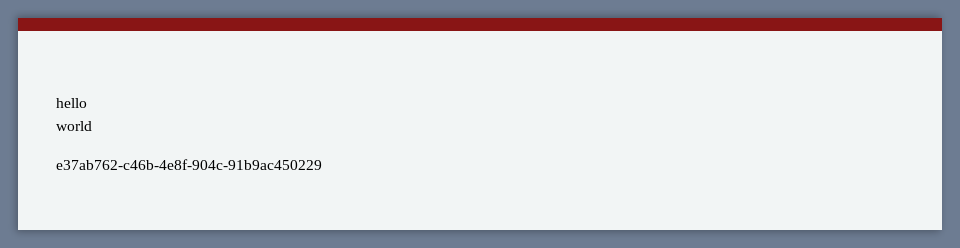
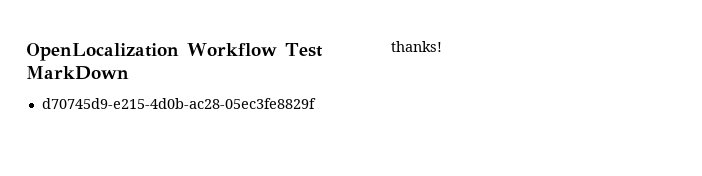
- hello
- world
- e37ab762-c46b-4e8f-904c-91b9ac450229
+ OpenLocalization Workflow Test MarkDown
+ d70745d9-e215-4d0b-ac28-05ec3fe8829f thanks!

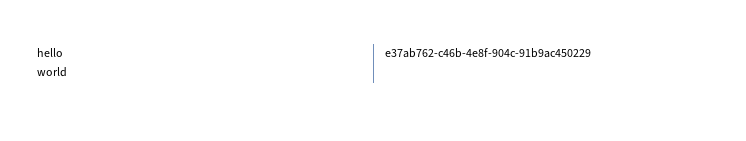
- OpenLocalization Workflow Test MarkDown
- d70745d9-e215-4d0b-ac28-05ec3fe8829f thanks!
+ hello
+ world
+ e37ab762-c46b-4e8f-904c-91b9ac450229

